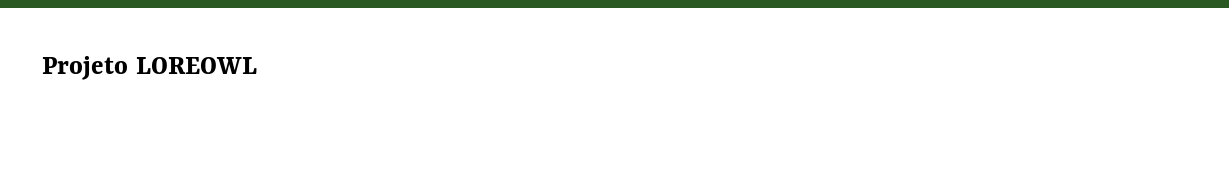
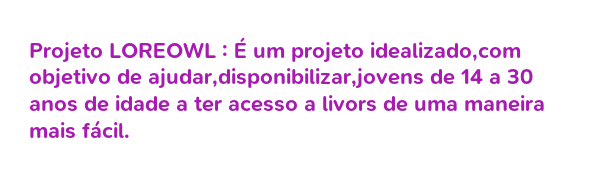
- Projeto LOREOWL
+ Projeto LOREOWL : É um projeto idealizado,com objetivo de ajudar,disponibilizar,jovens de 14 a 30 anos de idade a ter acesso a livors de uma maneira mais fácil.

